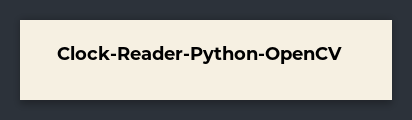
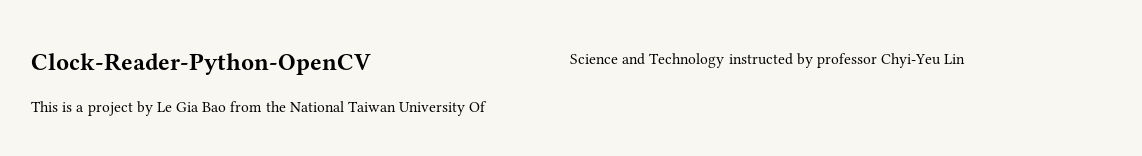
+ This is a project by Le Gia Bao from the National Taiwan University Of Science and Technology instructed by professor Chyi-Yeu Lin

